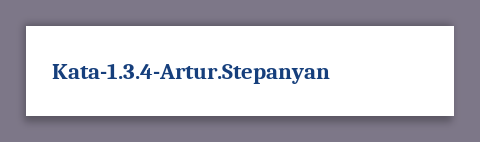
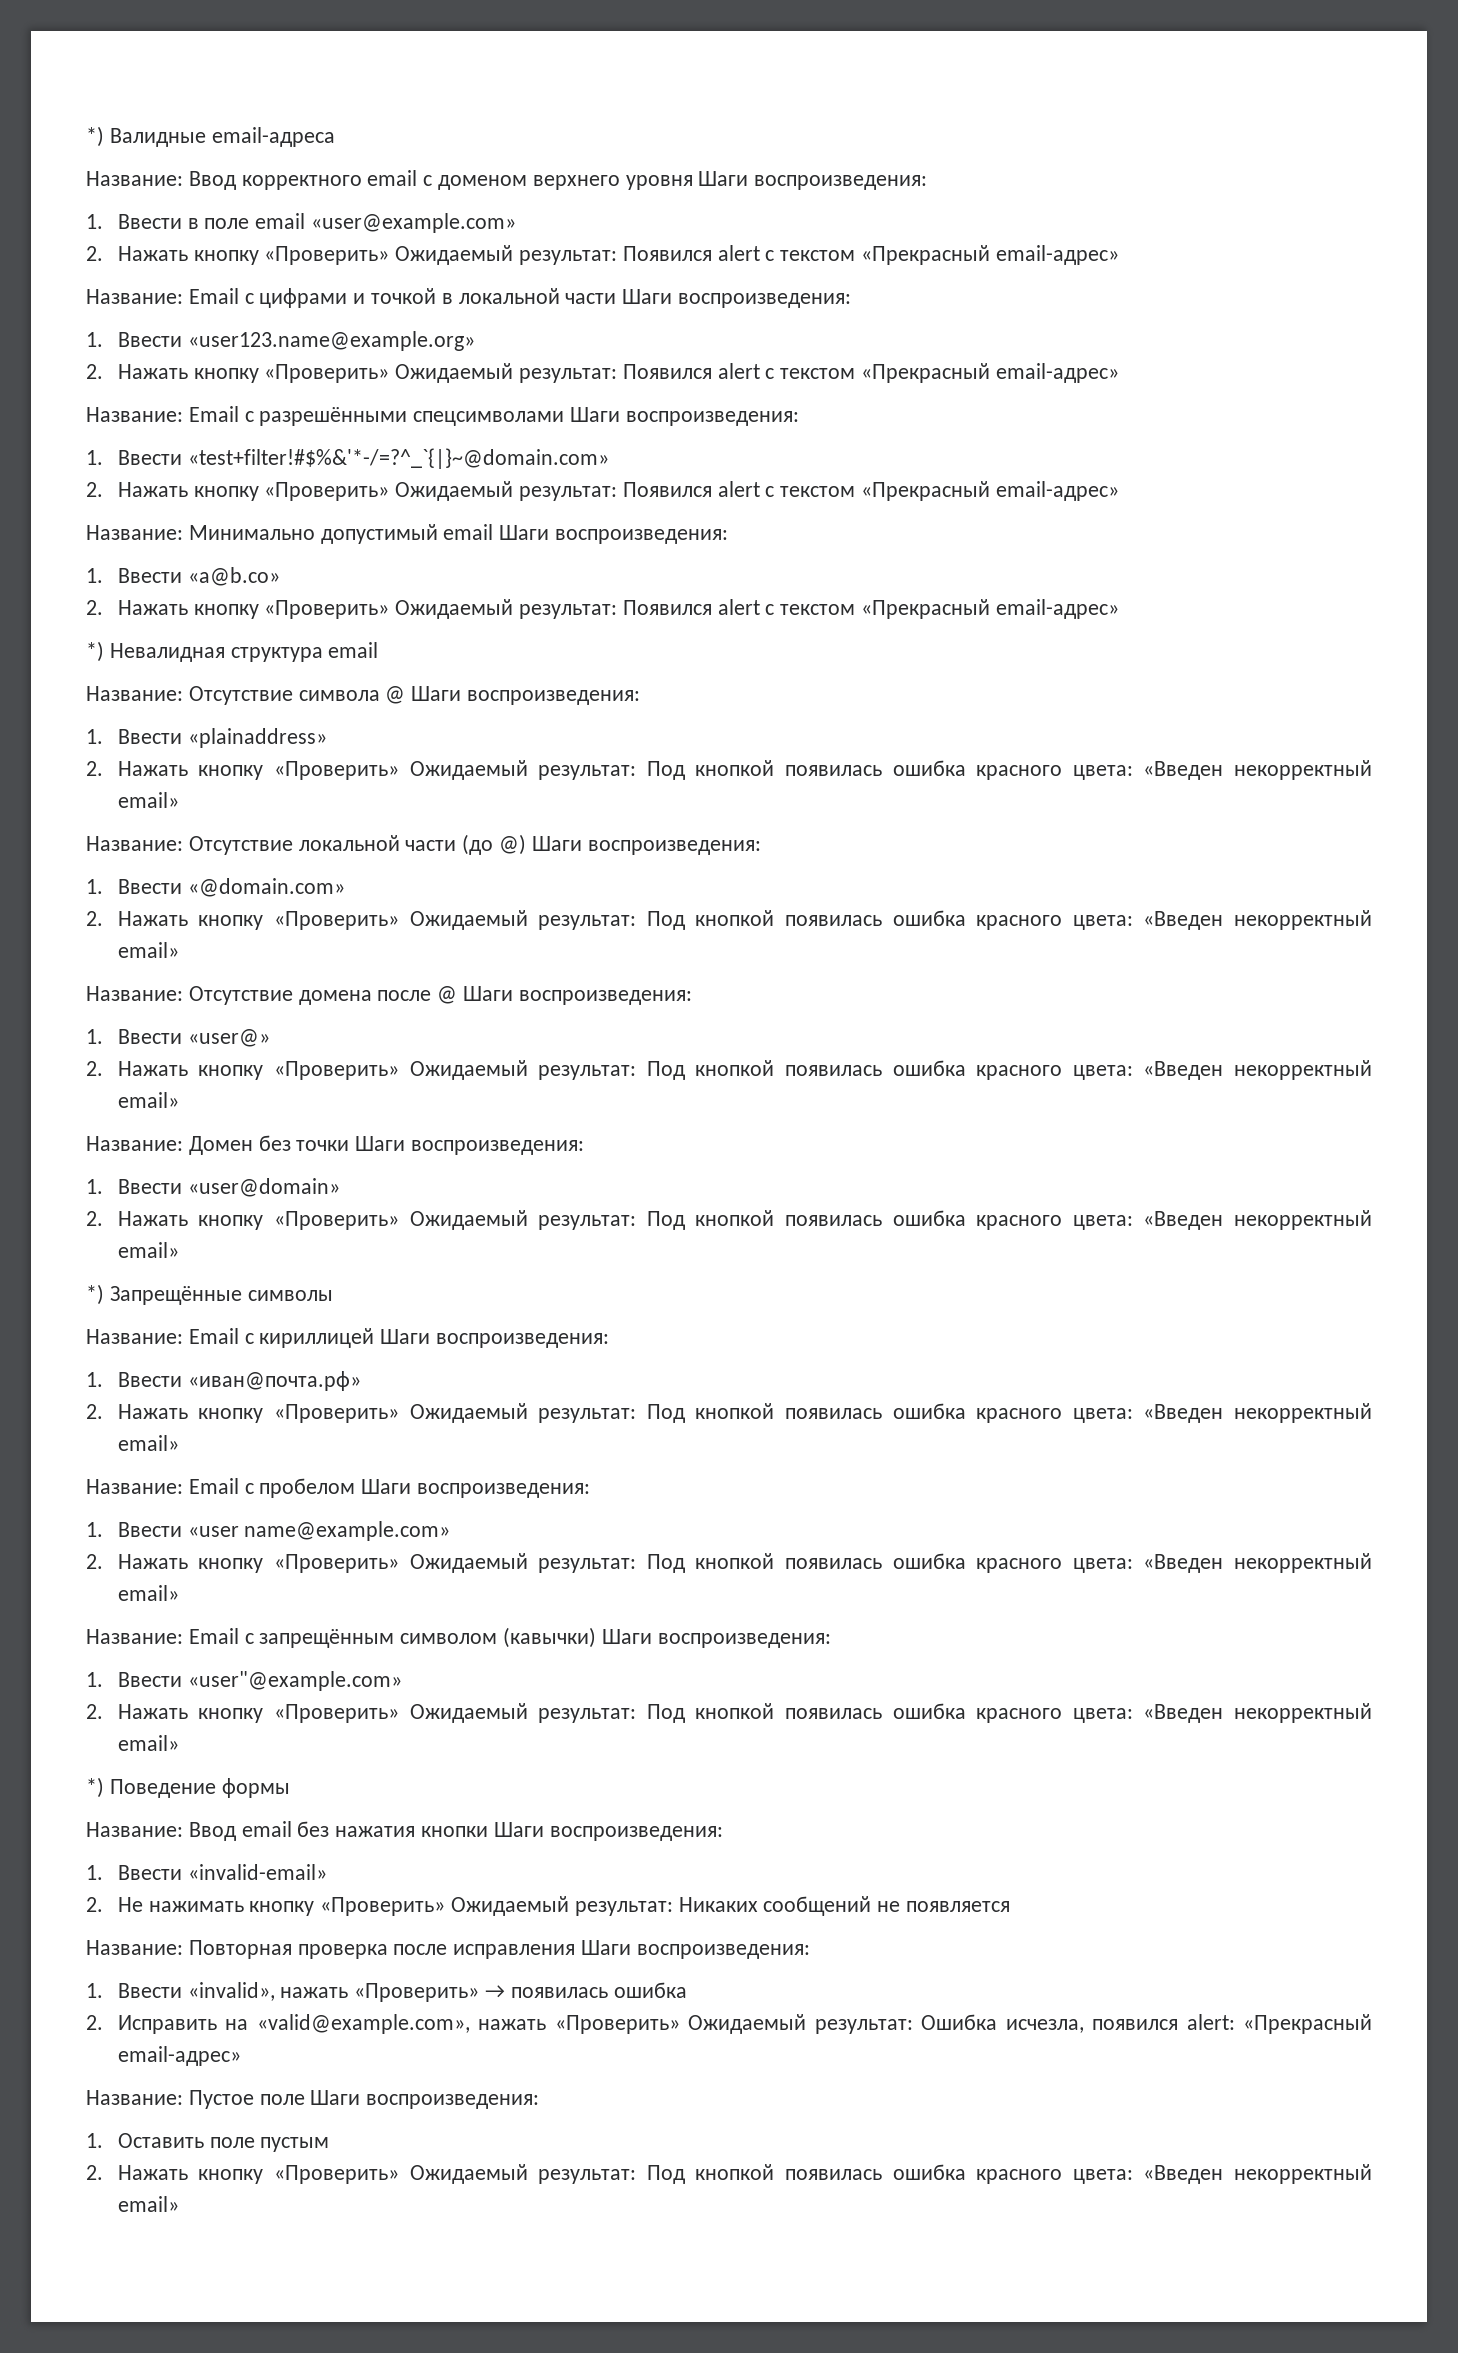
- Kata-1.3.4-Artur.Stepanyan
+ *) Валидные email-адреса
+ Название: Ввод корректного email с доменом верхнего уровня Шаги воспроизведения:
+ 1. Ввести в поле email «user@example.com»
+ 2. Нажать кнопку «Проверить» Ожидаемый результат: Появился alert с текстом «Прекрасный email-адрес»
+ Название: Email с цифрами и точкой в локальной части Шаги воспроизведения:
+ 1. Ввести «user123.name@example.org»
+ 2. Нажать кнопку «Проверить» Ожидаемый результат: Появился alert с текстом «Прекрасный email-адрес»
+ Название: Email с разрешёнными спецсимволами Шаги воспроизведения:
+ 1. Ввести «test+filter!#$%&'*-/=?^_`{|}~@domain.com»
+ 2. Нажать кнопку «Проверить» Ожидаемый результат: Появился alert с текстом «Прекрасный email-адрес»
+ Название: Минимально допустимый email Шаги воспроизведения:
+ 1. Ввести «a@b.co»
+ 2. Нажать кнопку «Проверить» Ожидаемый результат: Появился alert с текстом «Прекрасный email-адрес»
+ *) Невалидная структура email
+ Название: Отсутствие символа @ Шаги воспроизведения:
+ 1. Ввести «plainaddress»
+ 2. Нажать кнопку «Проверить» Ожидаемый результат: Под кнопкой появилась ошибка красного цвета: «Введен некорректный email»
+ Название: Отсутствие локальной части (до @) Шаги воспроизведения:
+ 1. Ввести «@domain.com»
+ 2. Нажать кнопку «Проверить» Ожидаемый результат: Под кнопкой появилась ошибка красного цвета: «Введен некорректный email»
+ Название: Отсутствие домена после @ Шаги воспроизведения:
+ 1. Ввести «user@»
+ 2. Нажать кнопку «Проверить» Ожидаемый результат: Под кнопкой появилась ошибка красного цвета: «Введен некорректный email»
+ Название: Домен без точки Шаги воспроизведения:
+ 1. Ввести «user@domain»
+ 2. Нажать кнопку «Проверить» Ожидаемый результат: Под кнопкой появилась ошибка красного цвета: «Введен некорректный email»
+ *) Запрещённые символы
+ Название: Email с кириллицей Шаги воспроизведения:
+ 1. Ввести «иван@почта.рф»
+ 2. Нажать кнопку «Проверить» Ожидаемый результат: Под кнопкой появилась ошибка красного цвета: «Введен некорректный email»
+ Название: Email с пробелом Шаги воспроизведения:
+ 1. Ввести «user name@example.com»
+ 2. Нажать кнопку «Проверить» Ожидаемый результат: Под кнопкой появилась ошибка красного цвета: «Введен некорректный email»
+ Название: Email с запрещённым символом (кавычки) Шаги воспроизведения:
+ 1. Ввести «user"@example.com»
+ 2. Нажать кнопку «Проверить» Ожидаемый результат: Под кнопкой появилась ошибка красного цвета: «Введен некорректный email»
+ *) Поведение формы
+ Название: Ввод email без нажатия кнопки Шаги воспроизведения:
+ 1. Ввести «invalid-email»
+ 2. Не нажимать кнопку «Проверить» Ожидаемый результат: Никаких сообщений не появляется
+ Название: Повторная проверка после исправления Шаги воспроизведения:
+ 1. Ввести «invalid», нажать «Проверить» → появилась ошибка
+ 2. Исправить на «valid@example.com», нажать «Проверить» Ожидаемый результат: Ошибка исчезла, появился alert: «Прекрасный email-адрес»
+ Название: Пустое поле Шаги воспроизведения:
+ 1. Оставить поле пустым
+ 2. Нажать кнопку «Проверить» Ожидаемый результат: Под кнопкой появилась ошибка красного цвета: «Введен некорректный email»

